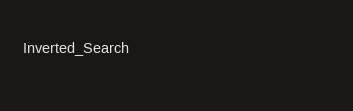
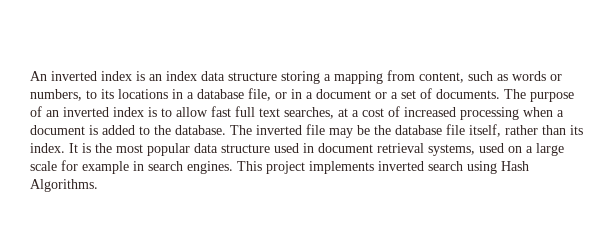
- Inverted_Search
+ An inverted index is an index data structure storing a mapping from content, such as words or numbers, to its locations in a database file, or in a document or a set of documents. The purpose of an inverted index is to allow fast full text searches, at a cost of increased processing when a document is added to the database. The inverted file may be the database file itself, rather than its index. It is the most popular data structure used in document retrieval systems, used on a large scale for example in search engines. This project implements inverted search using Hash Algorithms.

